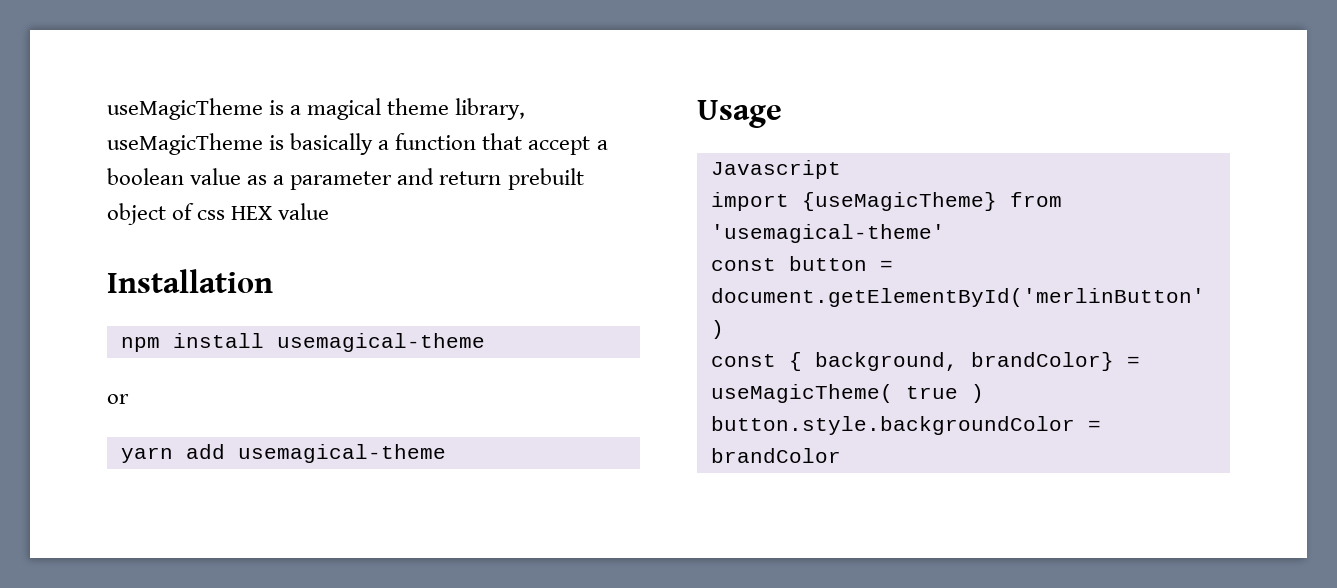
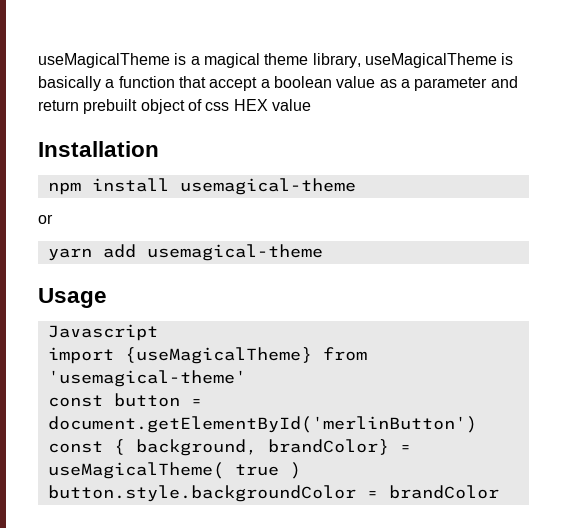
- useMagicTheme is a magical theme library, useMagicTheme is basically a function that accept a boolean value as a parameter and return prebuilt object of css HEX value
+ useMagicalTheme is a magical theme library, useMagicalTheme is basically a function that accept a boolean value as a parameter and return prebuilt object of css HEX value
- import {useMagicTheme} from 'usemagical-theme'
+ import {useMagicalTheme} from 'usemagical-theme'
- const { background, brandColor} = useMagicTheme( true )
+ const { background, brandColor} = useMagicalTheme( true )

